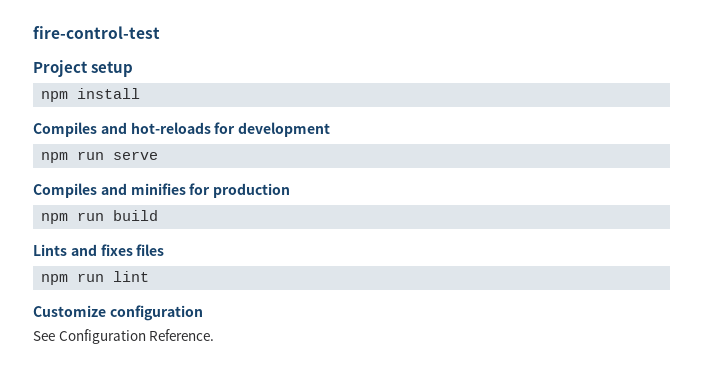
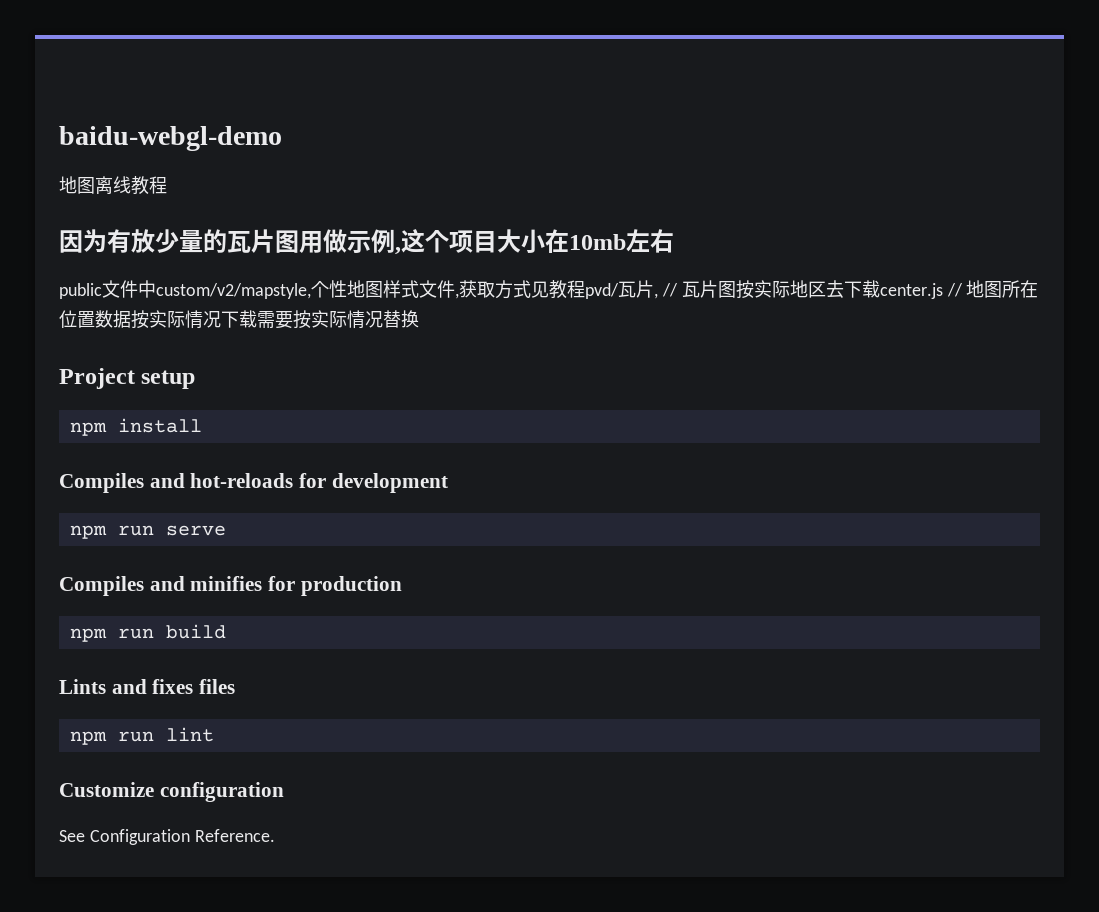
- fire-control-test
+ baidu-webgl-demo
+ 地图离线教程
+ 因为有放少量的瓦片图用做示例,这个项目大小在10mb左右
+ public文件中custom/v2/mapstyle,个性地图样式文件,获取方式见教程pvd/瓦片, // 瓦片图按实际地区去下载center.js // 地图所在位置数据按实际情况下载需要按实际情况替换

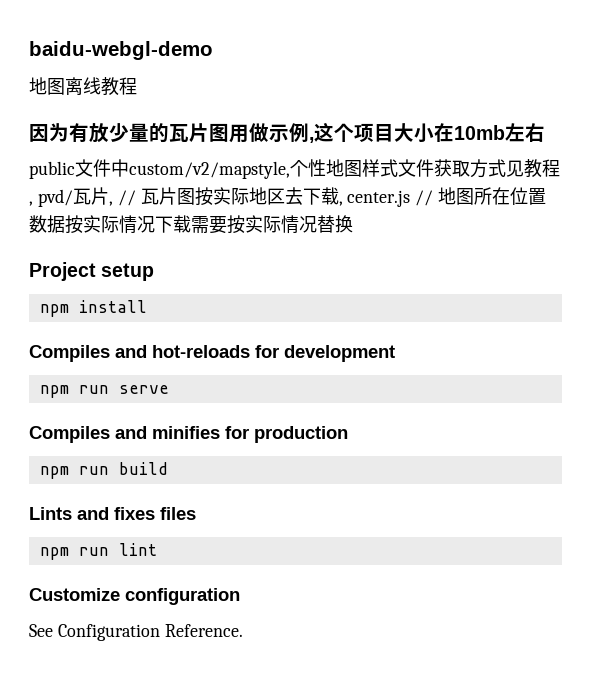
- public文件中custom/v2/mapstyle,个性地图样式文件,获取方式见教程pvd/瓦片, // 瓦片图按实际地区去下载center.js // 地图所在位置数据按实际情况下载需要按实际情况替换
+ public文件中custom/v2/mapstyle,个性地图样式文件获取方式见教程, pvd/瓦片, // 瓦片图按实际地区去下载, center.js // 地图所在位置数据按实际情况下载需要按实际情况替换

